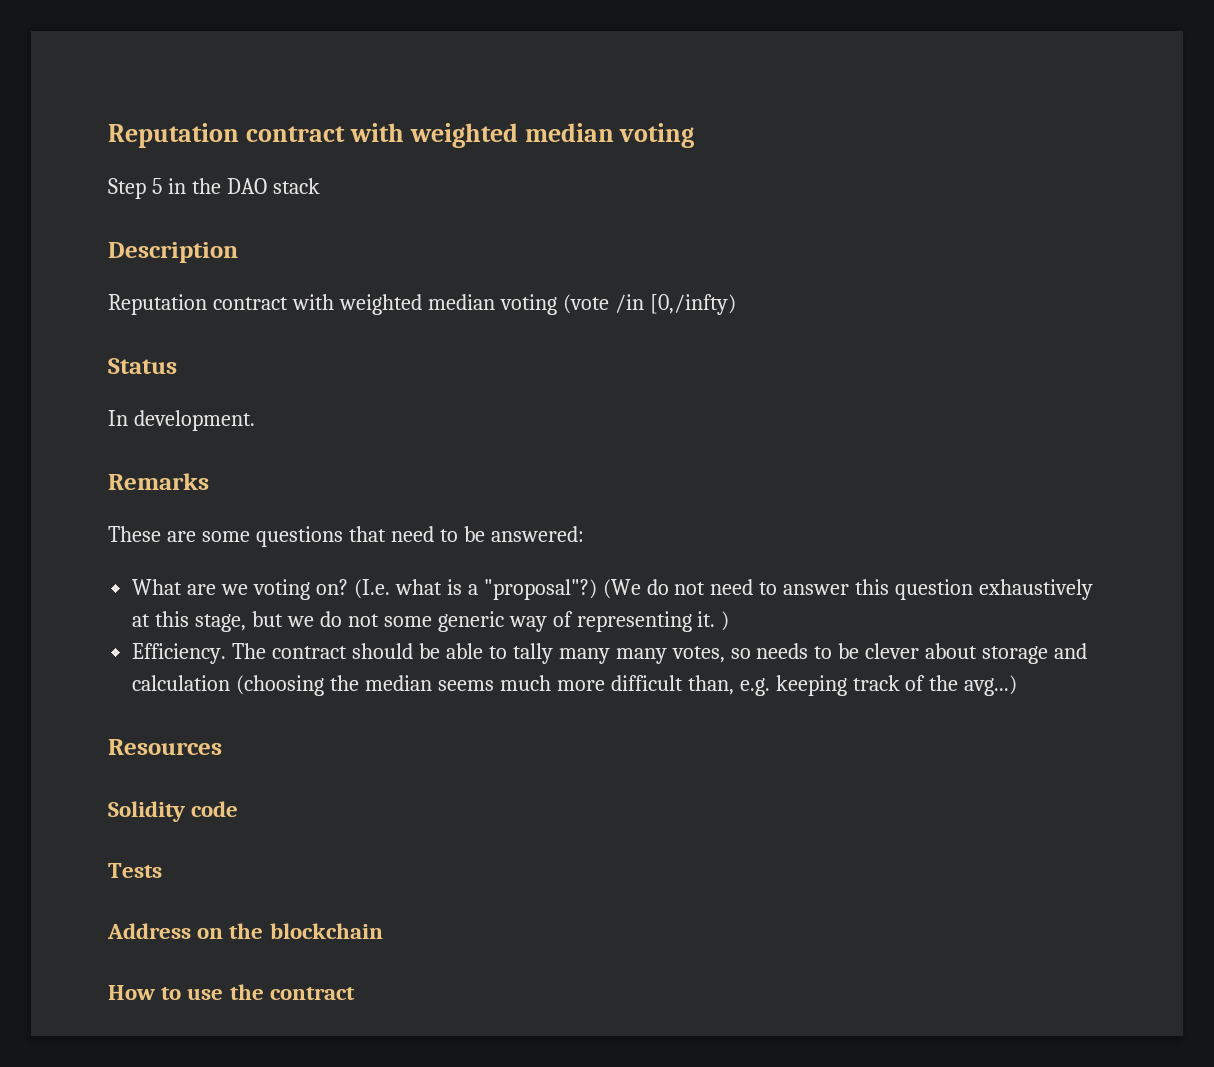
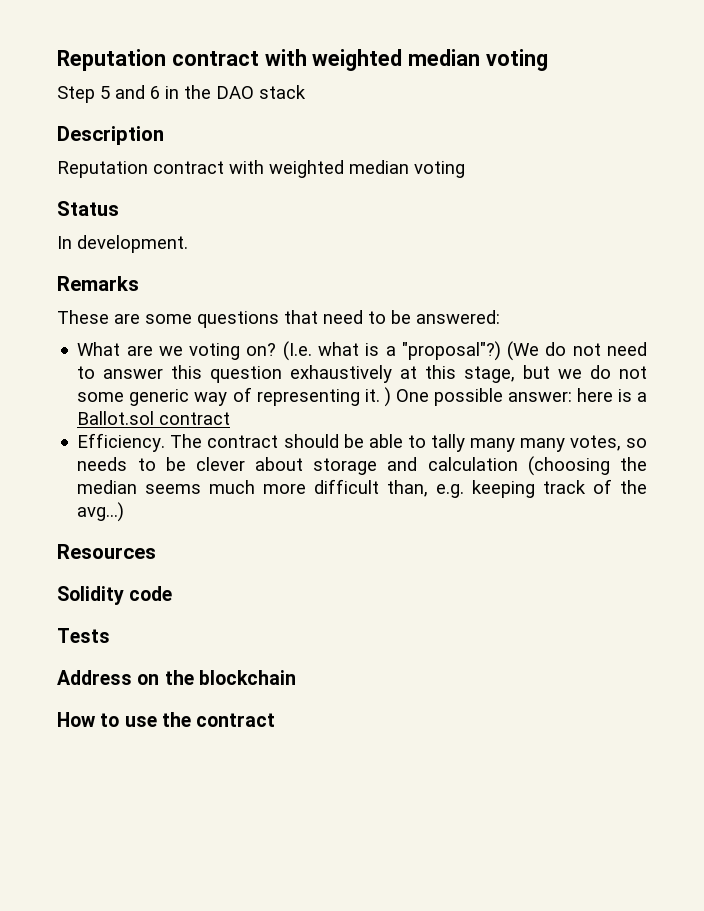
- Step 5 in the DAO stack
+ Step 5 and 6 in the DAO stack
  Description
- Reputation contract with weighted median voting (vote /in [0,/infty)
+ Reputation contract with weighted median voting
- (We do not need to answer this question exhaustively at this stage, but we do not some generic way of representing it. )
+ (We do not need to answer this question exhaustively at this stage, but we do not some generic way of representing it. ) One possible answer: here is a Ballot.sol contract

